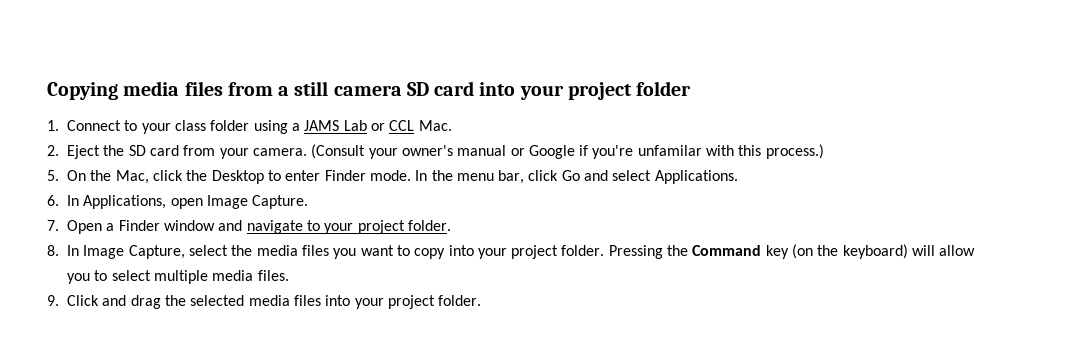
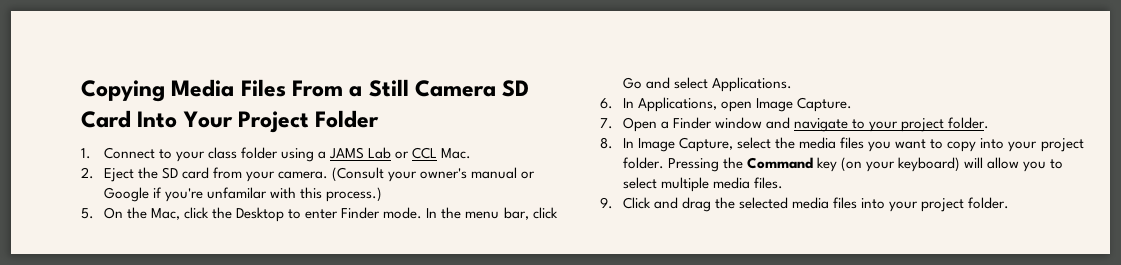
- Copying media files from a still camera SD card into your project folder
+ Copying Media Files From a Still Camera SD Card Into Your Project Folder
- Pressing the Command key (on the keyboard) will allow you to select multiple media files.
+ Pressing the Command key (on your keyboard) will allow you to select multiple media files.

